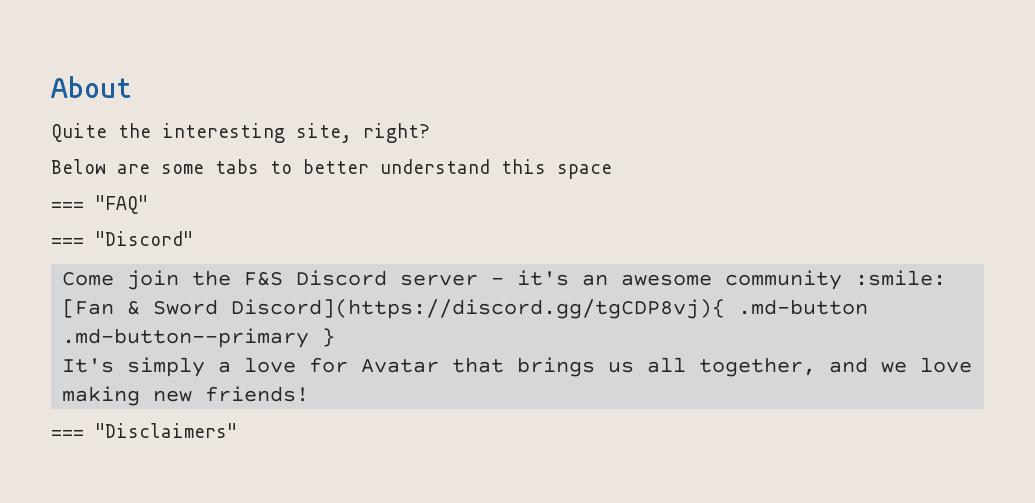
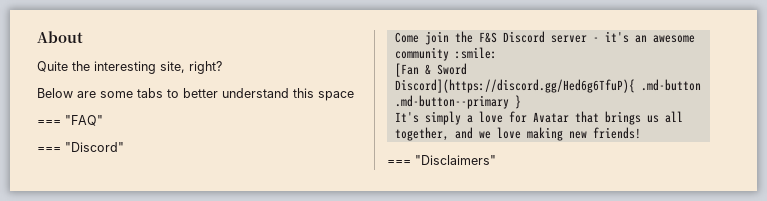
- [Fan & Sword Discord](https://discord.gg/tgCDP8vj){ .md-button .md-button--primary }
+ [Fan & Sword Discord](https://discord.gg/Hed6g6TfuP){ .md-button .md-button--primary }

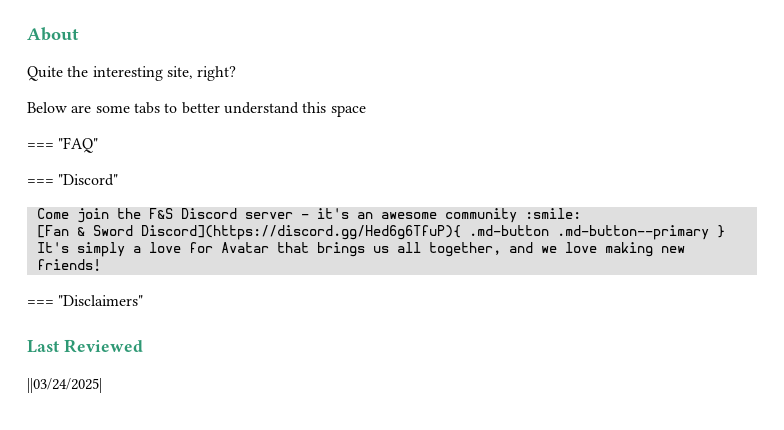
+ Last Reviewed
+ ||03/24/2025|

